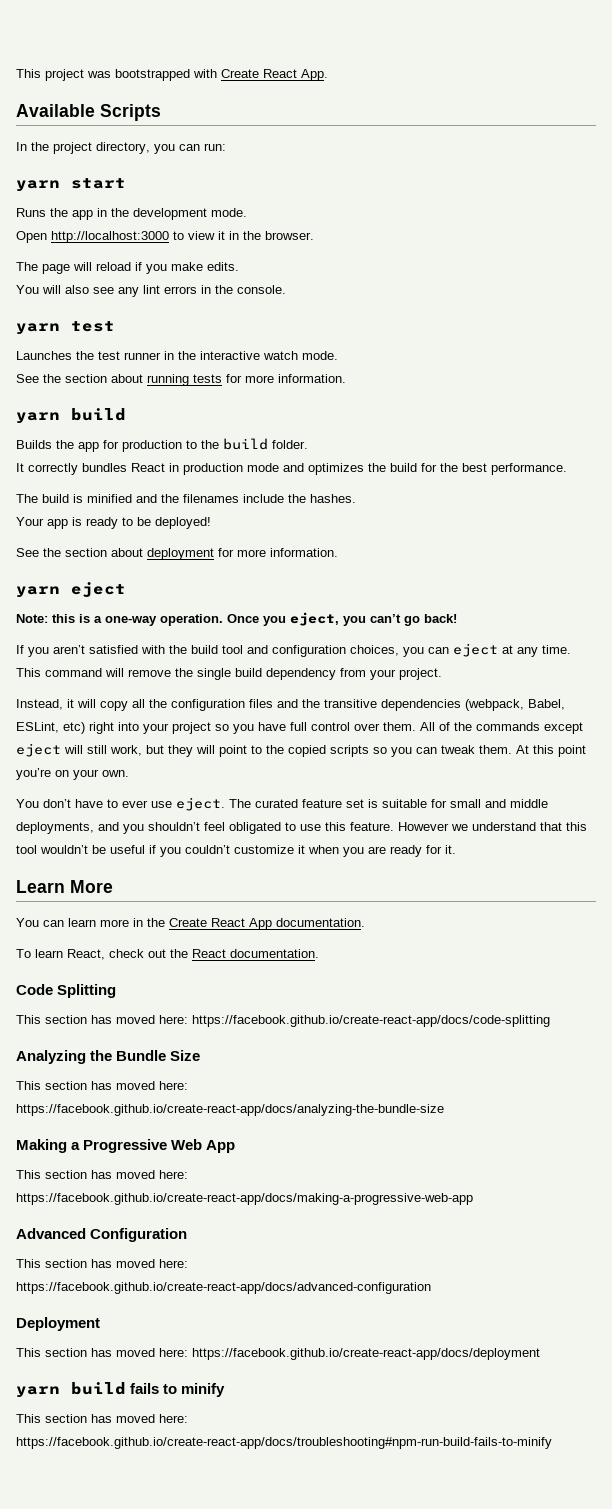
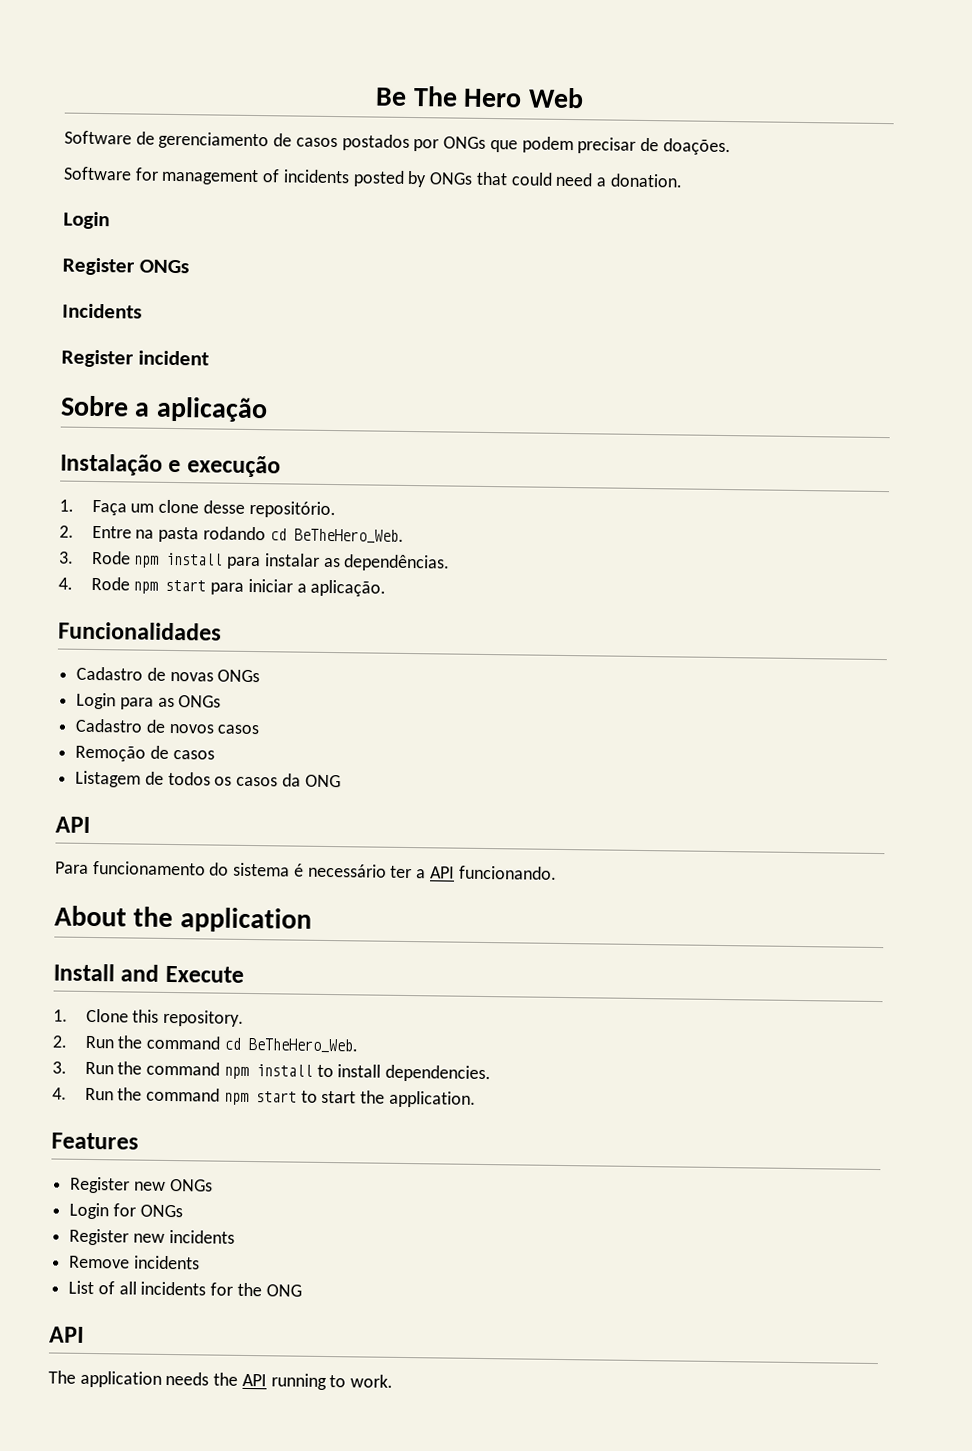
- This project was bootstrapped with Create React App.
- Available Scripts
- In the project directory, you can run:
- yarn start
- Runs the app in the development mode.
- Open http://localhost:3000 to view it in the browser.
- The page will reload if you make edits.
- You will also see any lint errors in the console.
- yarn test
- Launches the test runner in the interactive watch mode.
- See the section about running tests for more information.
- yarn build
- Builds the app for production to the build folder.
- It correctly bundles React in production mode and optimizes the build for the best performance.
- The build is minified and the filenames include the hashes.
- Your app is ready to be deployed!
- See the section about deployment for more information.
- yarn eject
- Note: this is a one-way operation. Once you eject, you can’t go back!
- If you aren’t satisfied with the build tool and configuration choices, you can eject at any time. This command will remove the single build dependency from your project.
- Instead, it will copy all the configuration files and the transitive dependencies (webpack, Babel, ESLint, etc) right into your project so you have full control over them. All of the commands except eject will still work, but they will point to the copied scripts so you can tweak them. At this point you’re on your own.
- You don’t have to ever use eject. The curated feature set is suitable for small and middle deployments, and you shouldn’t feel obligated to use this feature. However we understand that this tool wouldn’t be useful if you couldn’t customize it when you are ready for it.
- Learn More
- You can learn more in the Create React App documentation.
- To learn React, check out the React documentation.
- Code Splitting
- This section has moved here: https://facebook.github.io/create-react-app/docs/code-splitting
- Analyzing the Bundle Size
- This section has moved here: https://facebook.github.io/create-react-app/docs/analyzing-the-bundle-size
- Making a Progressive Web App
- This section has moved here: https://facebook.github.io/create-react-app/docs/making-a-progressive-web-app
- Advanced Configuration
- This section has moved here: https://facebook.github.io/create-react-app/docs/advanced-configuration
- Deployment
- This section has moved here: https://facebook.github.io/create-react-app/docs/deployment
- yarn build fails to minify
- This section has moved here: https://facebook.github.io/create-react-app/docs/troubleshooting#npm-run-build-fails-to-minify
+ Be The Hero Web
+ Software de gerenciamento de casos postados por ONGs que podem precisar de doações.
+ Software for management of incidents posted by ONGs that could need a donation.
+ Login
+ Register ONGs
+ Incidents
+ Register incident
+ Sobre a aplicação
+ Instalação e execução
+ 1. Faça um clone desse repositório.
+ 2. Entre na pasta rodando cd BeTheHero_Web.
+ 3. Rode npm install para instalar as dependências.
+ 4. Rode npm start para iniciar a aplicação.
+ Funcionalidades
+ Cadastro de novas ONGs
+ Login para as ONGs
+ Cadastro de novos casos
+ Remoção de casos
+ Listagem de todos os casos da ONG
+ API
+ Para funcionamento do sistema é necessário ter a API funcionando.
+ About the application
+ Install and Execute
+ 1. Clone this repository.
+ 2. Run the command cd BeTheHero_Web.
+ 3. Run the command npm install to install dependencies.
+ 4. Run the command npm start to start the application.
+ Features
+ Register new ONGs
+ Login for ONGs
+ Register new incidents
+ Remove incidents
+ List of all incidents for the ONG
+ API
+ The application needs the API running to work.

